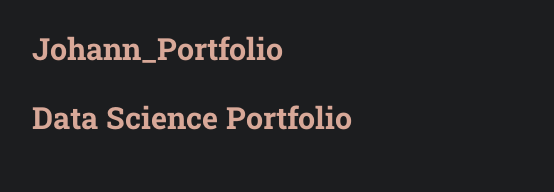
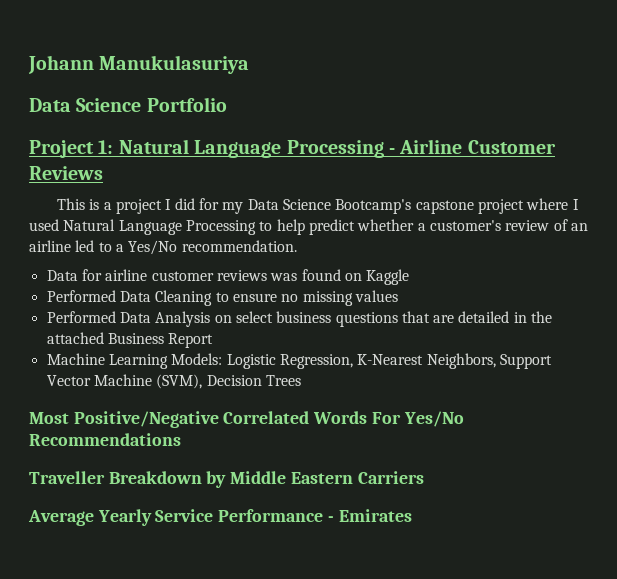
- Johann_Portfolio
+ Johann Manukulasuriya
+ Project 1: Natural Language Processing - Airline Customer Reviews
+ This is a project I did for my Data Science Bootcamp's capstone project where I used Natural Language Processing to help predict whether a customer's review of an airline led to a Yes/No recommendation.
+ Data for airline customer reviews was found on Kaggle
+ Performed Data Cleaning to ensure no missing values
+ Performed Data Analysis on select business questions that are detailed in the attached Business Report
+ Machine Learning Models: Logistic Regression, K-Nearest Neighbors, Support Vector Machine (SVM), Decision Trees
+ Most Positive/Negative Correlated Words For Yes/No Recommendations
+ Traveller Breakdown by Middle Eastern Carriers
+ Average Yearly Service Performance - Emirates

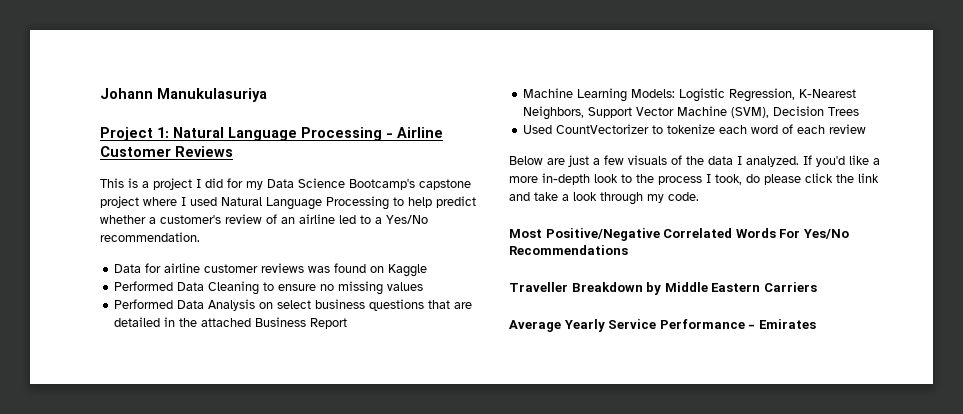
- Data Science Portfolio
+ Used CountVectorizer to tokenize each word of each review
+ Below are just a few visuals of the data I analyzed. If you'd like a more in-depth look to the process I took, do please click the link and take a look through my code.

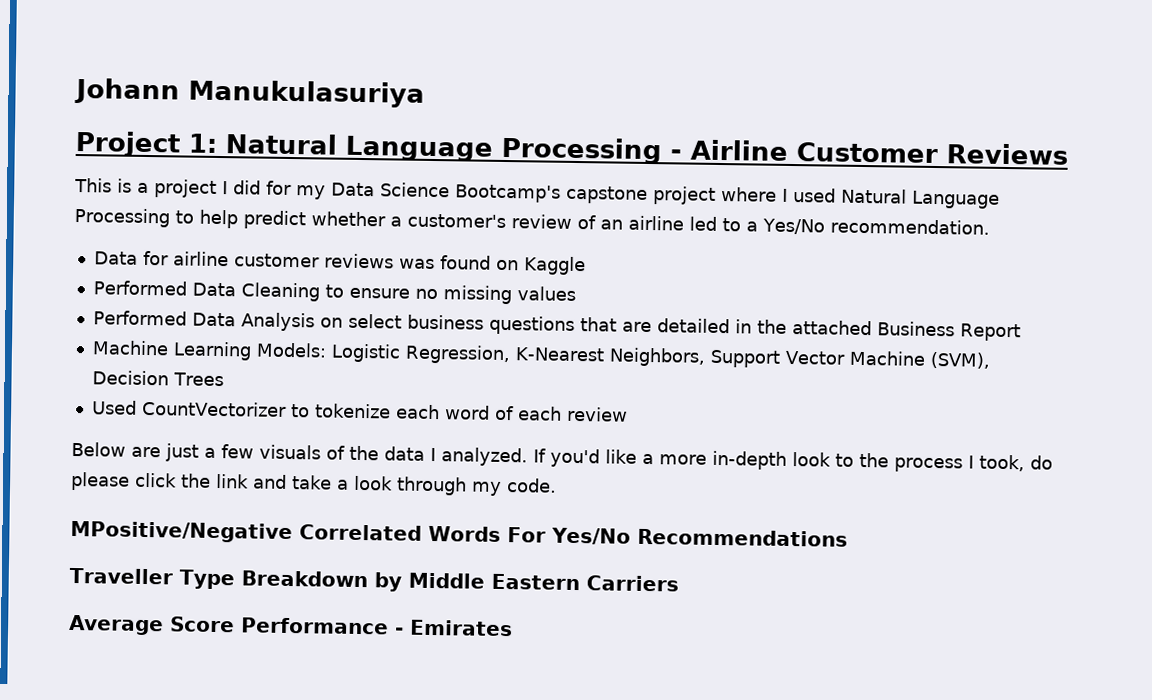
- Most Positive/Negative Correlated Words For Yes/No Recommendations
+ MPositive/Negative Correlated Words For Yes/No Recommendations
- Traveller Breakdown by Middle Eastern Carriers
+ Traveller Type Breakdown by Middle Eastern Carriers
- Average Yearly Service Performance - Emirates
+ Average Score Performance - Emirates

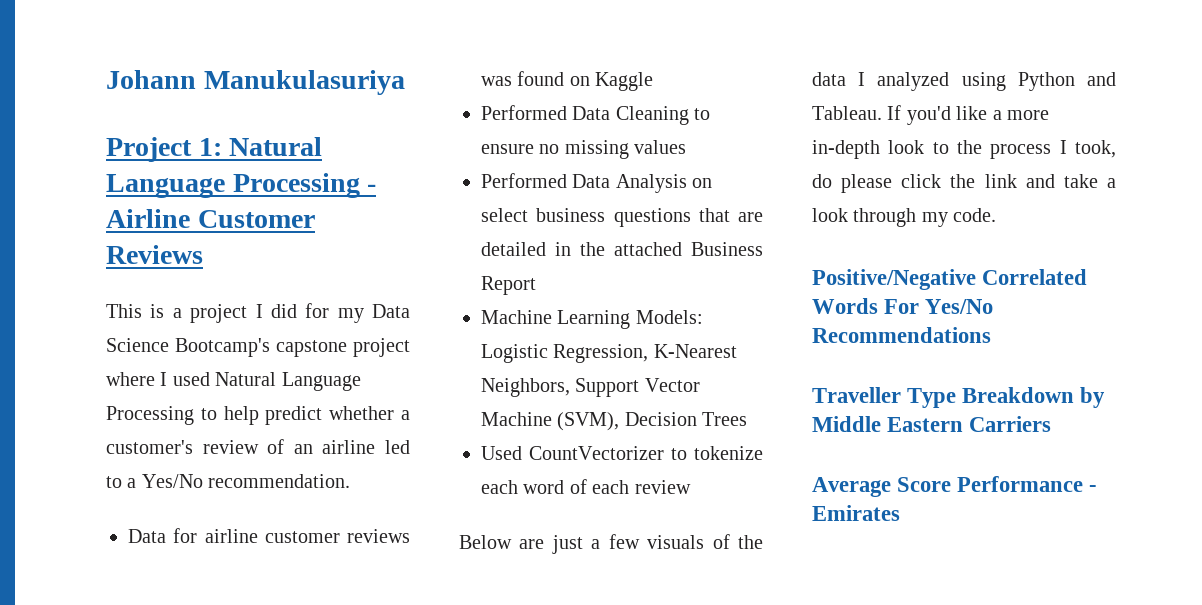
- Below are just a few visuals of the data I analyzed.
+ Below are just a few visuals of the data I analyzed using Python and Tableau.
- MPositive/Negative Correlated Words For Yes/No Recommendations
+ Positive/Negative Correlated Words For Yes/No Recommendations

